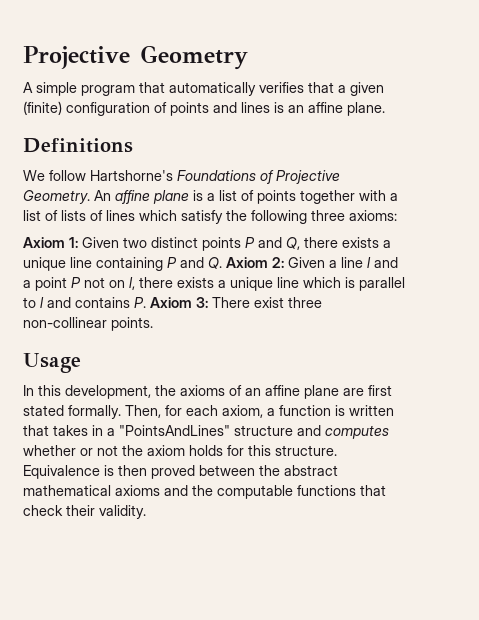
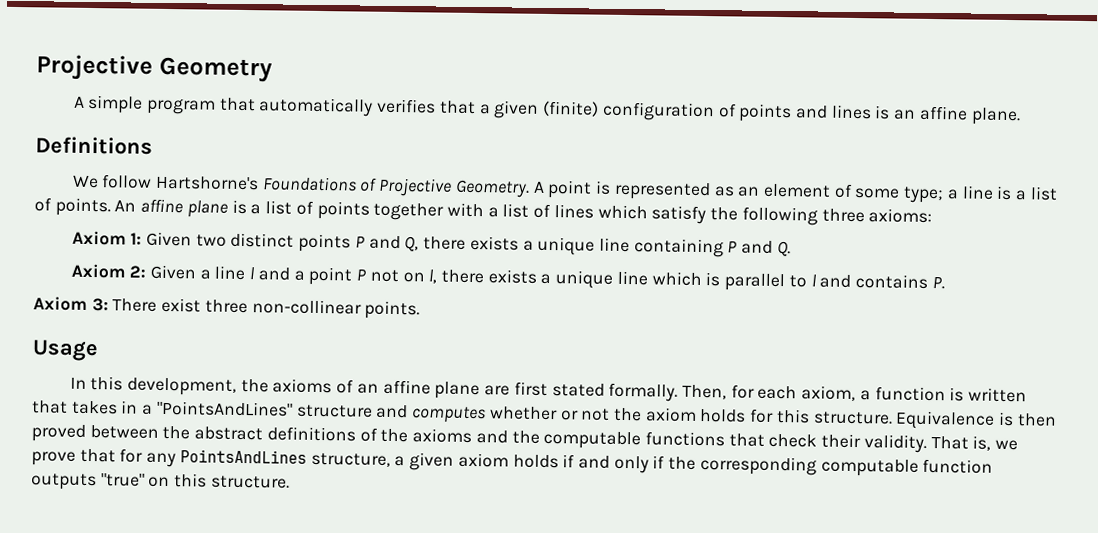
+ A point is represented as an element of some type; a line is a list of points.
- An affine plane is a list of points together with a list of lists of lines which satisfy the following three axioms:
+ An affine plane is a list of points together with a list of lines which satisfy the following three axioms:
- Axiom 1: Given two distinct points P and Q, there exists a unique line containing P and Q. Axiom 2: Given a line l and a point P not on l, there exists a unique line which is parallel to l and contains P. Axiom 3: There exist three non-collinear points.
+ Axiom 1: Given two distinct points P and Q, there exists a unique line containing P and Q.
+ Axiom 2: Given a line l and a point P not on l, there exists a unique line which is parallel to l and contains P.
+ Axiom 3: There exist three non-collinear points.
- Equivalence is then proved between the abstract mathematical axioms and the computable functions that check their validity.
+ Equivalence is then proved between the abstract definitions of the axioms and the computable functions that check their validity.
+ That is, we prove that for any PointsAndLines structure, a given axiom holds if and only if the corresponding computable function outputs "true" on this structure.

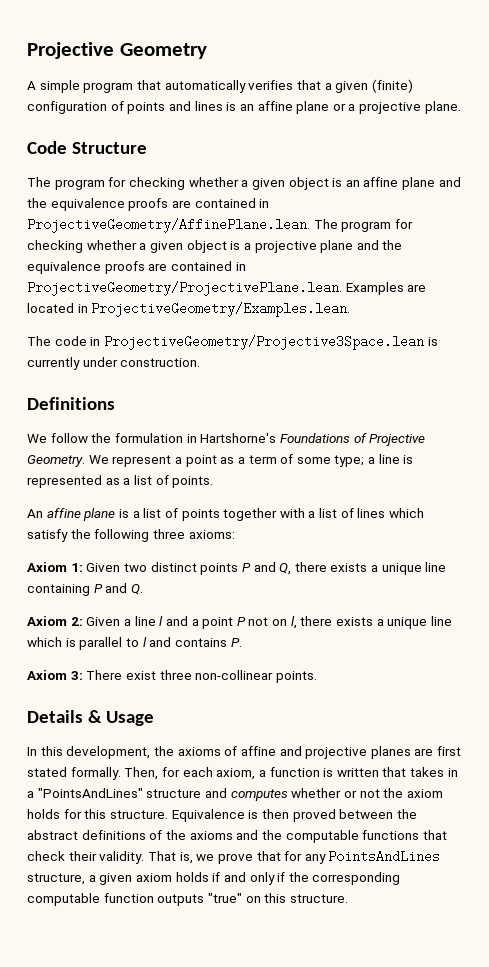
- A simple program that automatically verifies that a given (finite) configuration of points and lines is an affine plane.
+ A simple program that automatically verifies that a given (finite) configuration of points and lines is an affine plane or a projective plane.
+ Code Structure
+ The program for checking whether a given object is an affine plane and the equivalence proofs are contained in ProjectiveGeometry/AffinePlane.lean. The program for checking whether a given object is a projective plane and the equivalence proofs are contained in ProjectiveGeometry/ProjectivePlane.lean. Examples are located in ProjectiveGeometry/Examples.lean.
+ The code in ProjectiveGeometry/Projective3Space.lean is currently under construction.
- We follow Hartshorne's Foundations of Projective Geometry.
+ We follow the formulation in Hartshorne's Foundations of Projective Geometry.
- A point is represented as an element of some type; a line is a list of points. An affine plane is a list of points together with a list of lines which satisfy the following three axioms:
+ We represent a point as a term of some type; a line is represented as a list of points.
+ An affine plane is a list of points together with a list of lines which satisfy the following three axioms:
- Usage
+ Details & Usage
- In this development, the axioms of an affine plane are first stated formally.
+ In this development, the axioms of affine and projective planes are first stated formally.

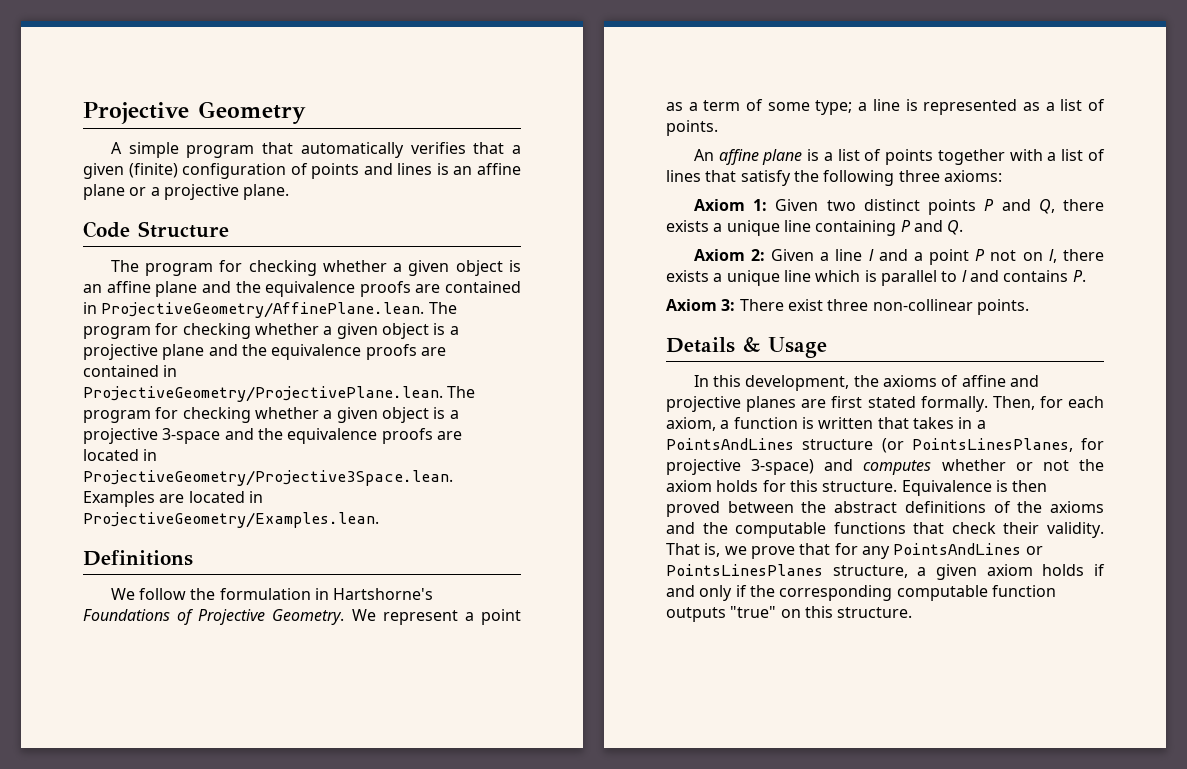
- The program for checking whether a given object is an affine plane and the equivalence proofs are contained in ProjectiveGeometry/AffinePlane.lean. The program for checking whether a given object is a projective plane and the equivalence proofs are contained in ProjectiveGeometry/ProjectivePlane.lean. Examples are located in ProjectiveGeometry/Examples.lean.
+ The program for checking whether a given object is an affine plane and the equivalence proofs are contained in ProjectiveGeometry/AffinePlane.lean. The program for checking whether a given object is a projective plane and the equivalence proofs are contained in ProjectiveGeometry/ProjectivePlane.lean. The program for checking whether a given object is a projective 3-space and the equivalence proofs are located in ProjectiveGeometry/Projective3Space.lean. Examples are located in ProjectiveGeometry/Examples.lean.
- The code in ProjectiveGeometry/Projective3Space.lean is currently under construction.
- An affine plane is a list of points together with a list of lines which satisfy the following three axioms:
+ An affine plane is a list of points together with a list of lines that satisfy the following three axioms:
- Then, for each axiom, a function is written that takes in a "PointsAndLines" structure and computes whether or not the axiom holds for this structure.
+ Then, for each axiom, a function is written that takes in a PointsAndLines structure (or PointsLinesPlanes, for projective 3-space) and computes whether or not the axiom holds for this structure.
- That is, we prove that for any PointsAndLines structure, a given axiom holds if and only if the corresponding computable function outputs "true" on this structure.
+ That is, we prove that for any PointsAndLines or PointsLinesPlanes structure, a given axiom holds if and only if the corresponding computable function outputs "true" on this structure.

